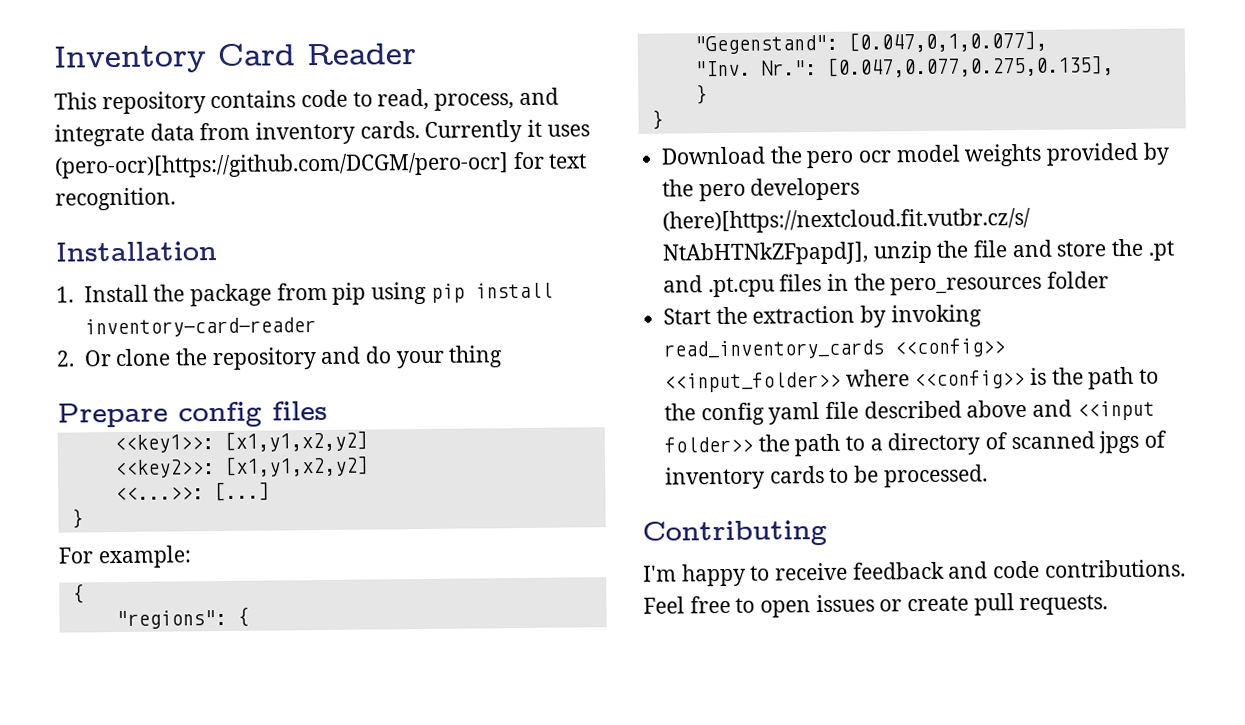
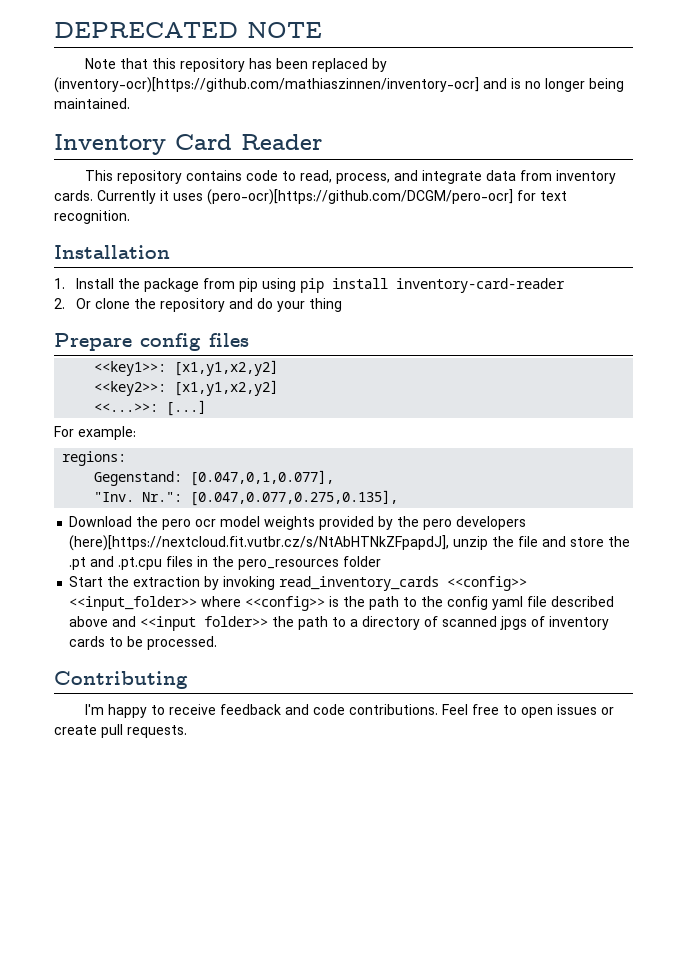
+ DEPRECATED NOTE
+ Note that this repository has been replaced by (inventory-ocr)[https://github.com/mathiaszinnen/inventory-ocr] and is no longer being maintained.
  <<...>>: [...]
- }
  For example:
- {
- "regions": {
- "Gegenstand": [0.047,0,1,0.077],
+ regions:
+ Gegenstand: [0.047,0,1,0.077],
  "Inv. Nr.": [0.047,0.077,0.275,0.135],
- }
- }

